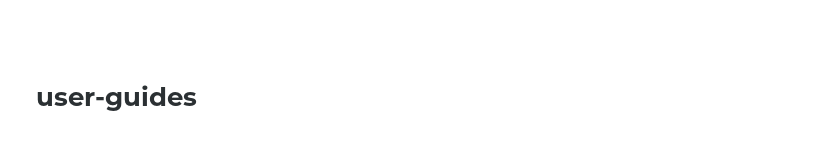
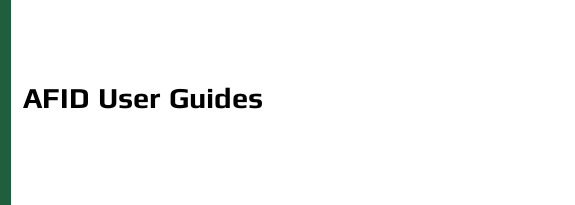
- user-guides
+ AFID User Guides

